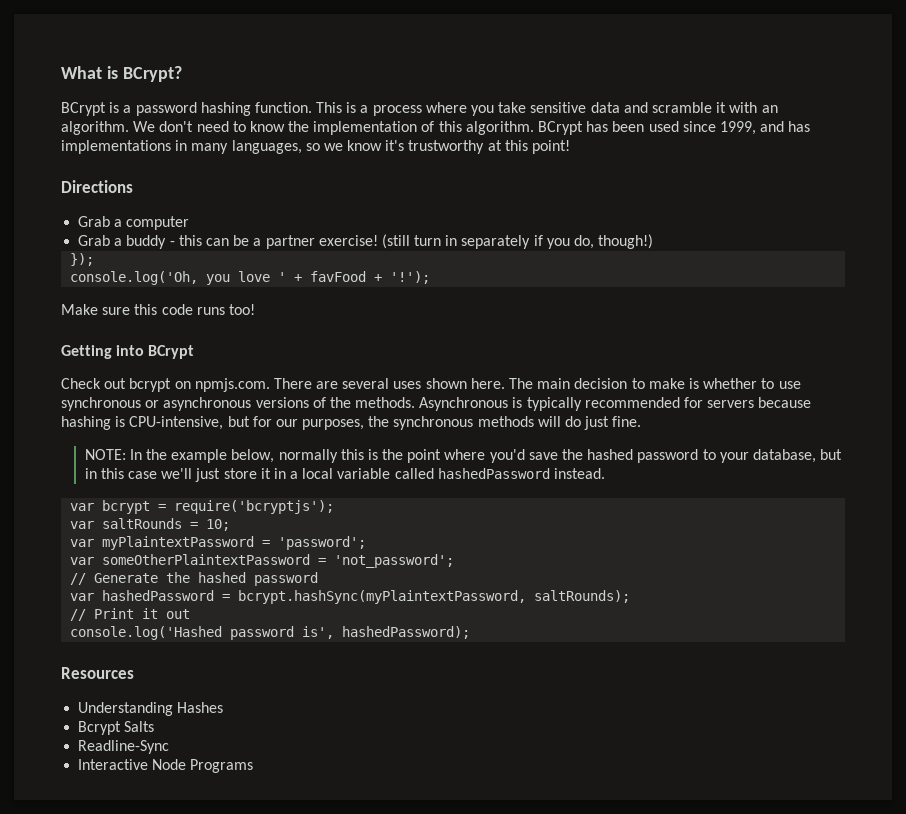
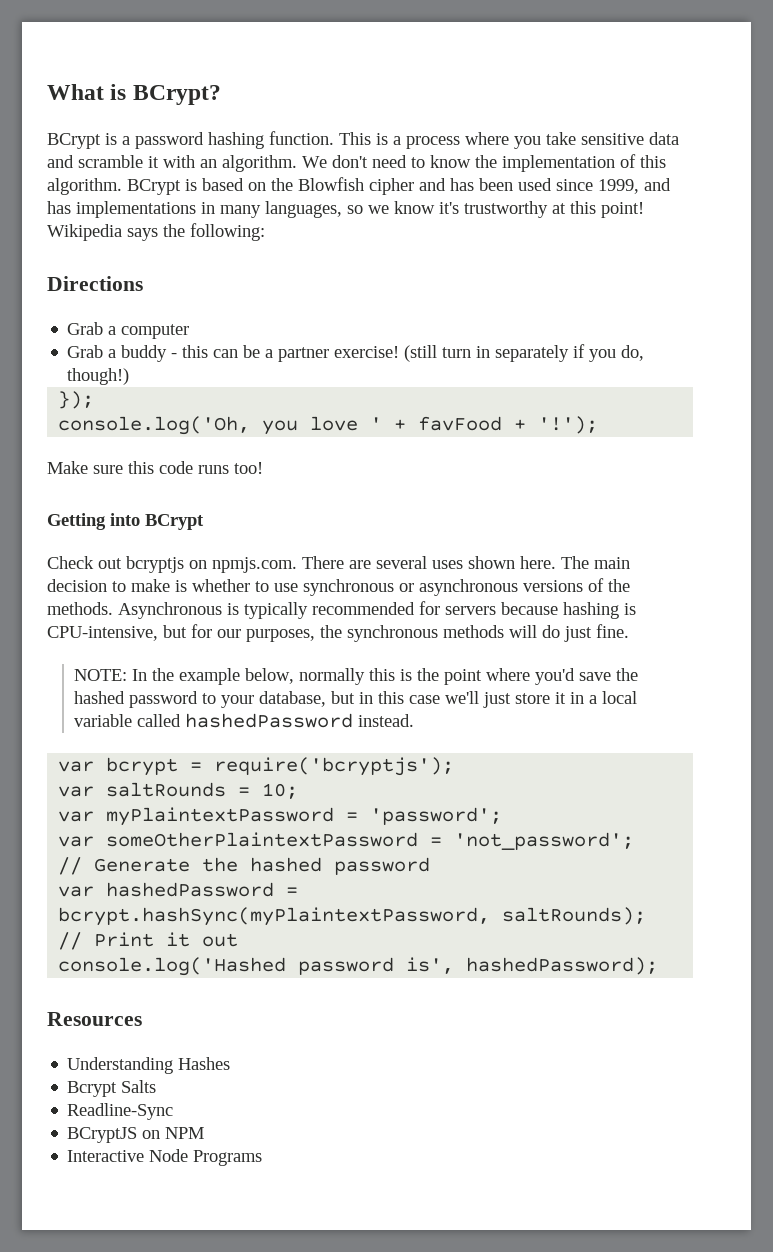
- BCrypt has been used since 1999, and has implementations in many languages, so we know it's trustworthy at this point!
+ BCrypt is based on the Blowfish cipher and has been used since 1999, and has implementations in many languages, so we know it's trustworthy at this point! Wikipedia says the following:
- Check out bcrypt on npmjs.com. There are several uses shown here.
+ Check out bcryptjs on npmjs.com. There are several uses shown here.
+ BCryptJS on NPM

